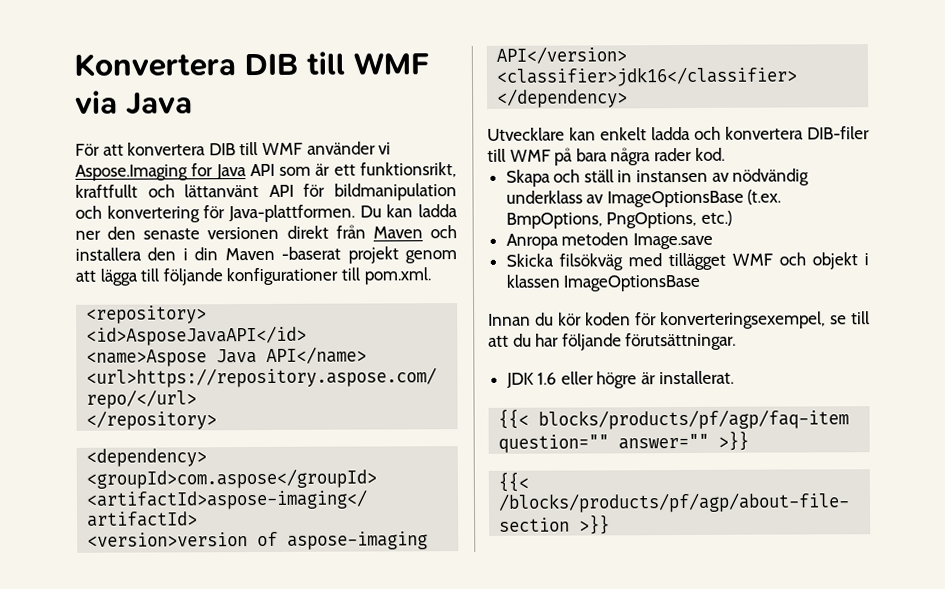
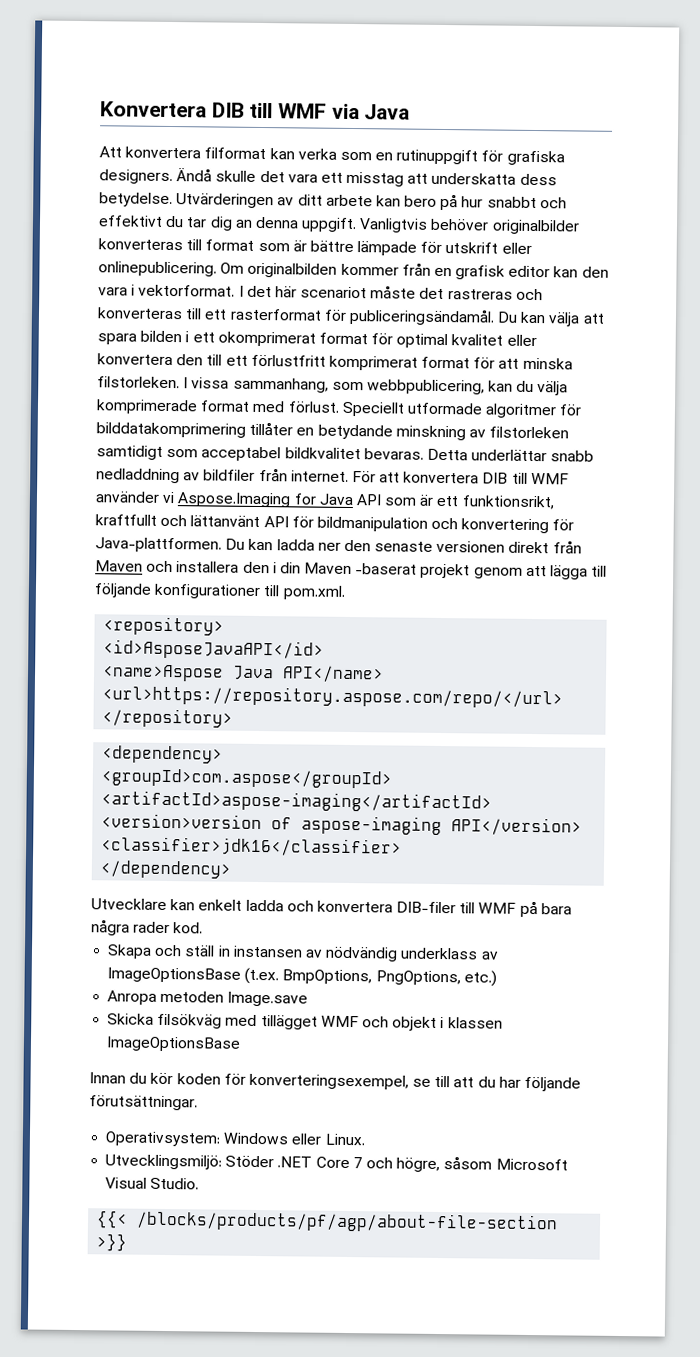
+ Att konvertera filformat kan verka som en rutinuppgift för grafiska designers. Ändå skulle det vara ett misstag att underskatta dess betydelse. Utvärderingen av ditt arbete kan bero på hur snabbt och effektivt du tar dig an denna uppgift. Vanligtvis behöver originalbilder konverteras till format som är bättre lämpade för utskrift eller onlinepublicering. Om originalbilden kommer från en grafisk editor kan den vara i vektorformat. I det här scenariot måste det rastreras och konverteras till ett rasterformat för publiceringsändamål. Du kan välja att spara bilden i ett okomprimerat format för optimal kvalitet eller konvertera den till ett förlustfritt komprimerat format för att minska filstorleken. I vissa sammanhang, som webbpublicering, kan du välja komprimerade format med förlust. Speciellt utformade algoritmer för bilddatakomprimering tillåter en betydande minskning av filstorleken samtidigt som acceptabel bildkvalitet bevaras. Detta underlättar snabb nedladdning av bildfiler från internet.
- JDK 1.6 eller högre är installerat.
- {{< blocks/products/pf/agp/faq-item question="" answer="" >}}
+ Operativsystem: Windows eller Linux.
+ Utvecklingsmiljö: Stöder .NET Core 7 och högre, såsom Microsoft Visual Studio.

